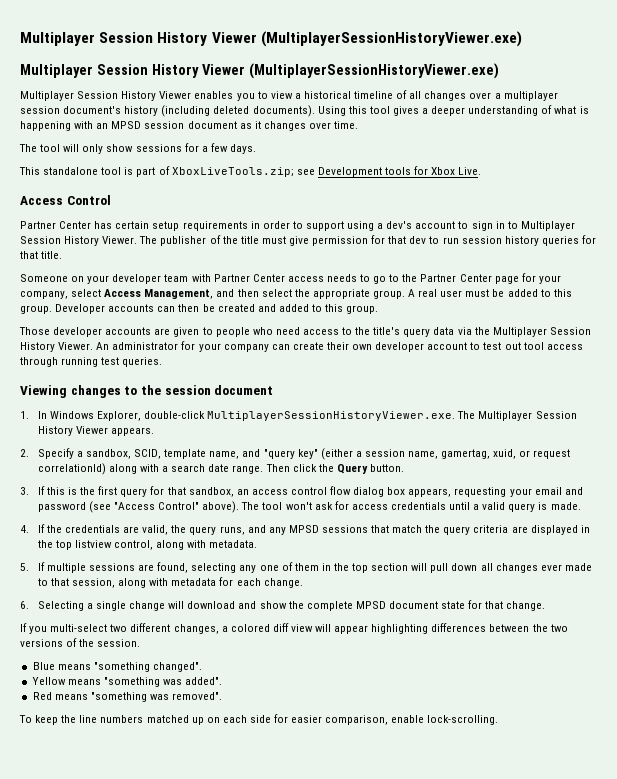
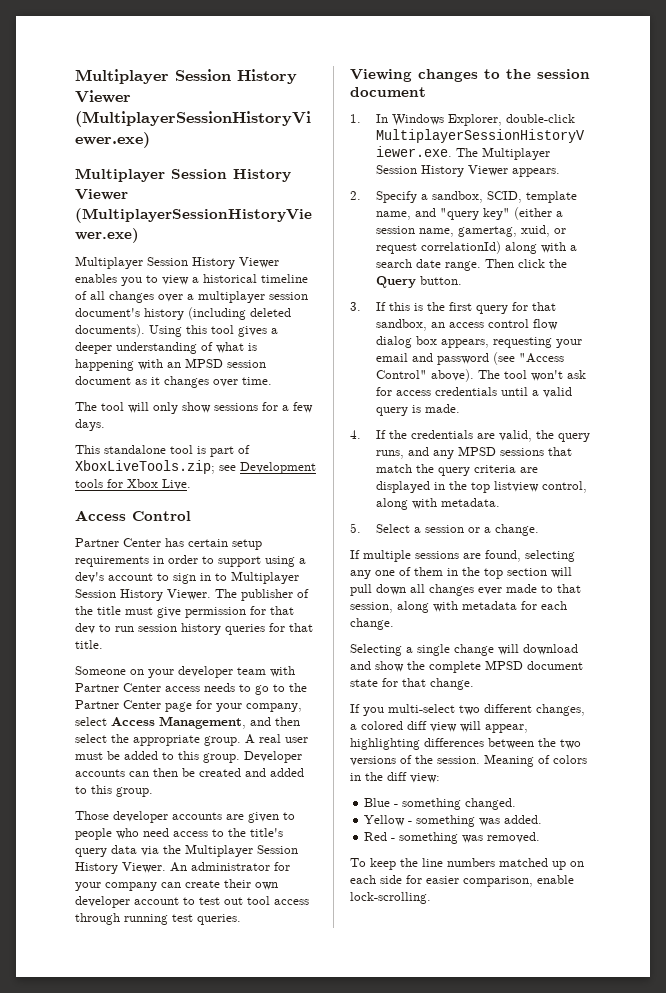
- 5. If multiple sessions are found, selecting any one of them in the top section will pull down all changes ever made to that session, along with metadata for each change.
+ 5. Select a session or a change.
+ If multiple sessions are found, selecting any one of them in the top section will pull down all changes ever made to that session, along with metadata for each change.
- 6. Selecting a single change will download and show the complete MPSD document state for that change.
+ Selecting a single change will download and show the complete MPSD document state for that change.
- If you multi-select two different changes, a colored diff view will appear highlighting differences between the two versions of the session.
- Blue means "something changed".
- Yellow means "something was added".
- Red means "something was removed".
+ If you multi-select two different changes, a colored diff view will appear, highlighting differences between the two versions of the session. Meaning of colors in the diff view:
+ Blue - something changed.
+ Yellow - something was added.
+ Red - something was removed.

